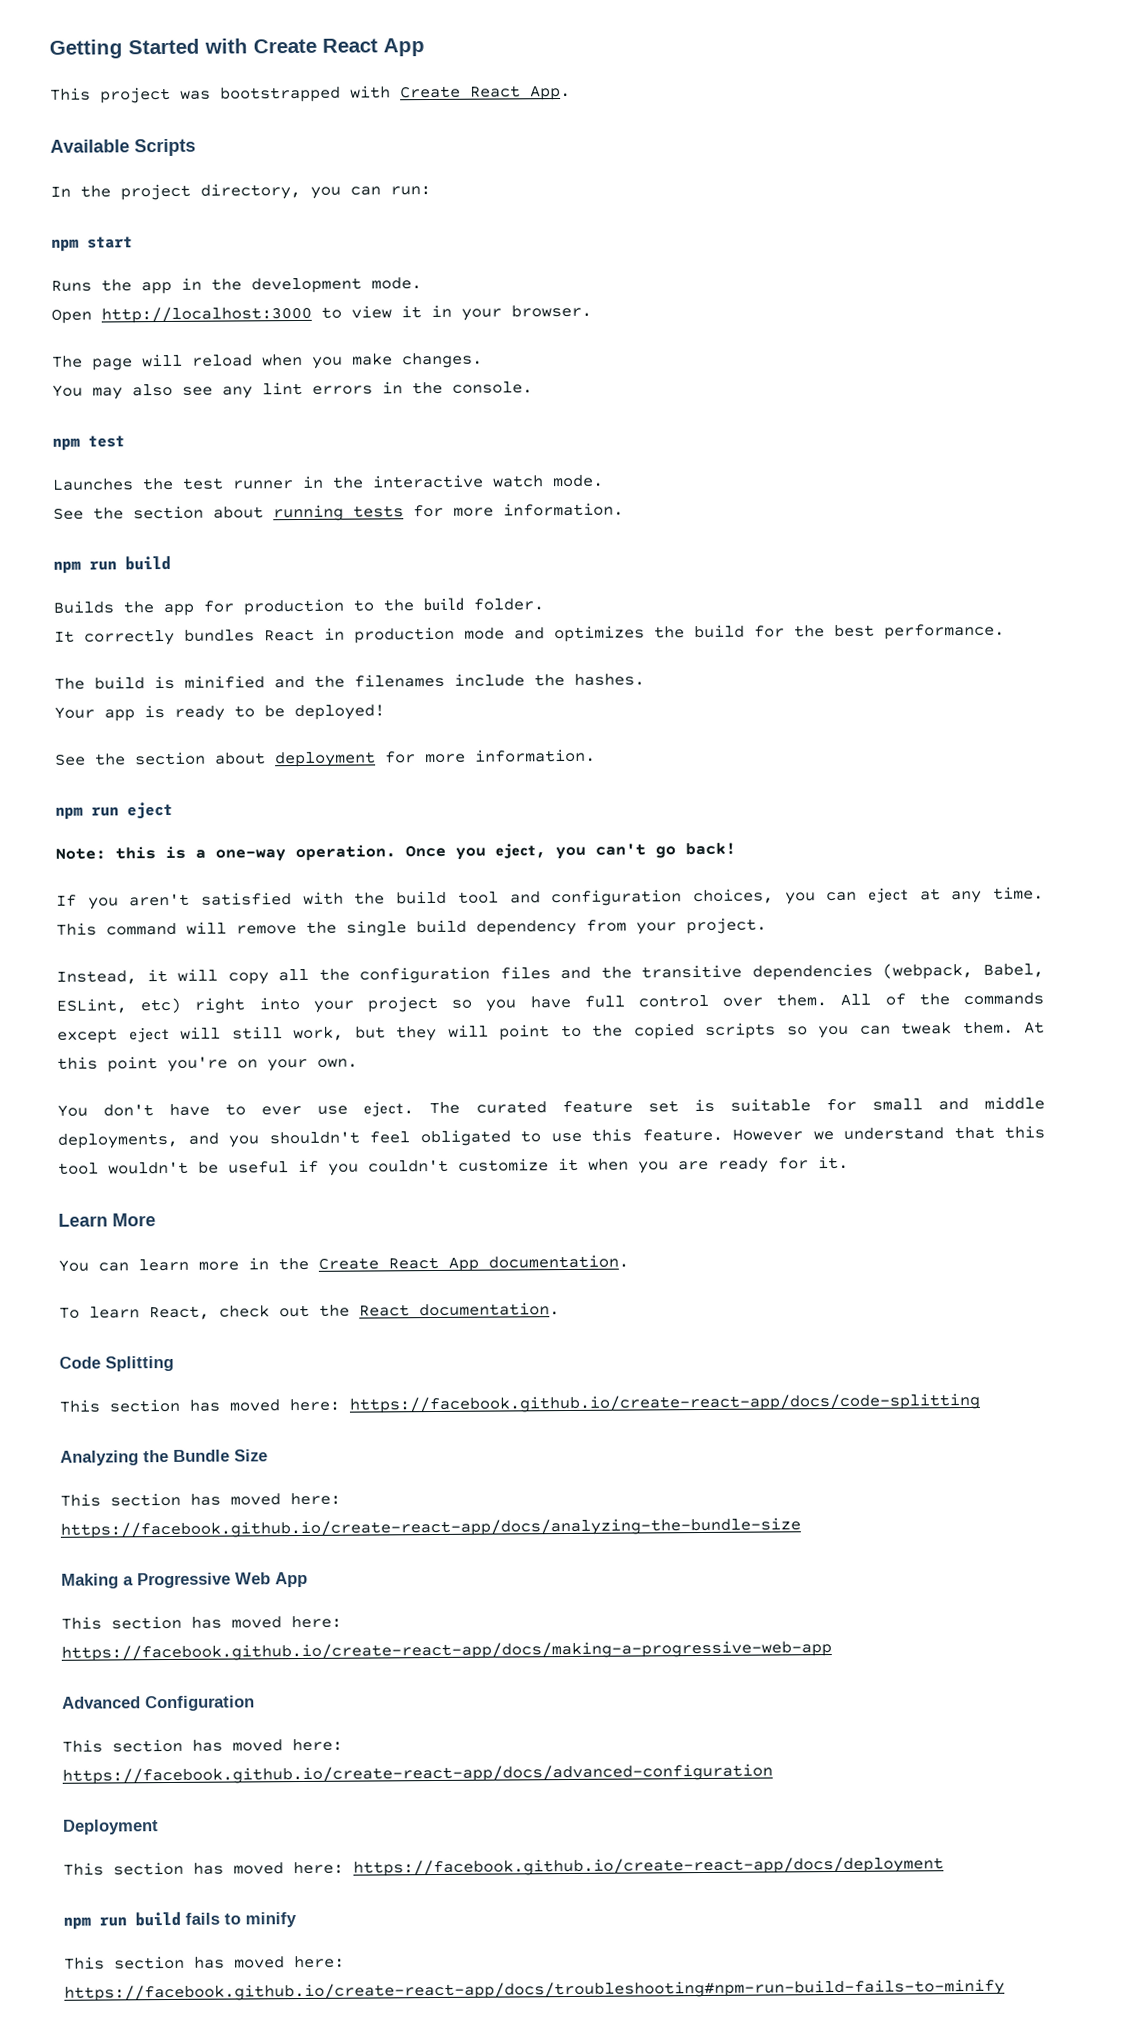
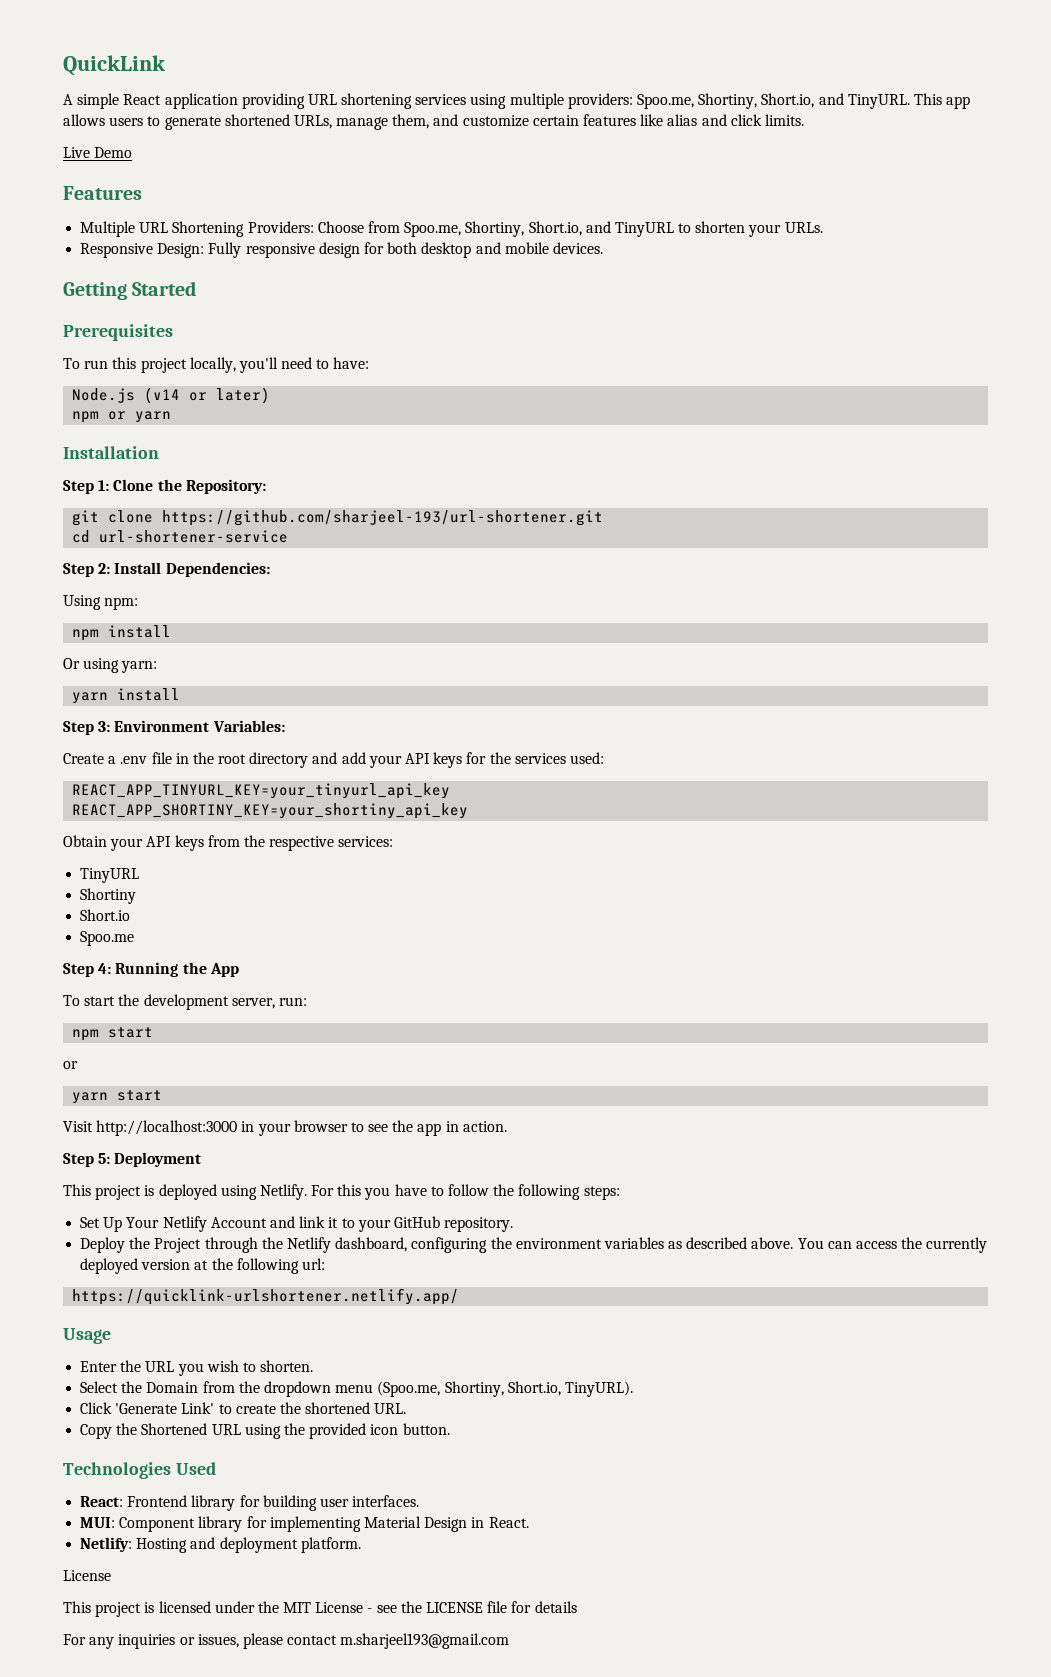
- Getting Started with Create React App
- This project was bootstrapped with Create React App.
- Available Scripts
- In the project directory, you can run:
+ QuickLink
+ A simple React application providing URL shortening services using multiple providers: Spoo.me, Shortiny, Short.io, and TinyURL. This app allows users to generate shortened URLs, manage them, and customize certain features like alias and click limits.
+ Live Demo
+ Features
+ Multiple URL Shortening Providers: Choose from Spoo.me, Shortiny, Short.io, and TinyURL to shorten your URLs.
+ Responsive Design: Fully responsive design for both desktop and mobile devices.
+ Getting Started
+ Prerequisites
+ To run this project locally, you'll need to have:
+ Node.js (v14 or later)
+ npm or yarn
+ Installation
+ Step 1: Clone the Repository:
+ git clone https://github.com/sharjeel-193/url-shortener.git
+ cd url-shortener-service
+ Step 2: Install Dependencies:
+ Using npm:
+ npm install
+ Or using yarn:
+ yarn install
+ Step 3: Environment Variables:
+ Create a .env file in the root directory and add your API keys for the services used:
+ REACT_APP_TINYURL_KEY=your_tinyurl_api_key
+ REACT_APP_SHORTINY_KEY=your_shortiny_api_key
+ Obtain your API keys from the respective services:
+ TinyURL
+ Shortiny
+ Short.io
+ Spoo.me
+ Step 4: Running the App
+ To start the development server, run:
  npm start
- Runs the app in the development mode.
- Open http://localhost:3000 to view it in your browser.
- The page will reload when you make changes.
- You may also see any lint errors in the console.
- npm test
- Launches the test runner in the interactive watch mode.
- See the section about running tests for more information.
- npm run build
- Builds the app for production to the build folder.
- It correctly bundles React in production mode and optimizes the build for the best performance.
- The build is minified and the filenames include the hashes.
- Your app is ready to be deployed!
- See the section about deployment for more information.
- npm run eject
- Note: this is a one-way operation. Once you eject, you can't go back!
- If you aren't satisfied with the build tool and configuration choices, you can eject at any time. This command will remove the single build dependency from your project.
- Instead, it will copy all the configuration files and the transitive dependencies (webpack, Babel, ESLint, etc) right into your project so you have full control over them. All of the commands except eject will still work, but they will point to the copied scripts so you can tweak them. At this point you're on your own.
- You don't have to ever use eject. The curated feature set is suitable for small and middle deployments, and you shouldn't feel obligated to use this feature. However we understand that this tool wouldn't be useful if you couldn't customize it when you are ready for it.
- Learn More
- You can learn more in the Create React App documentation.
- To learn React, check out the React documentation.
- Code Splitting
- This section has moved here: https://facebook.github.io/create-react-app/docs/code-splitting
- Analyzing the Bundle Size
- This section has moved here: https://facebook.github.io/create-react-app/docs/analyzing-the-bundle-size
- Making a Progressive Web App
- This section has moved here: https://facebook.github.io/create-react-app/docs/making-a-progressive-web-app
- Advanced Configuration
- This section has moved here: https://facebook.github.io/create-react-app/docs/advanced-configuration
- Deployment
- This section has moved here: https://facebook.github.io/create-react-app/docs/deployment
- npm run build fails to minify
- This section has moved here: https://facebook.github.io/create-react-app/docs/troubleshooting#npm-run-build-fails-to-minify
+ or
+ yarn start
+ Visit http://localhost:3000 in your browser to see the app in action.
+ Step 5: Deployment
+ This project is deployed using Netlify. For this you have to follow the following steps:
+ Set Up Your Netlify Account and link it to your GitHub repository.
+ Deploy the Project through the Netlify dashboard, configuring the environment variables as described above. You can access the currently deployed version at the following url:
+ https://quicklink-urlshortener.netlify.app/
+ Usage
+ Enter the URL you wish to shorten.
+ Select the Domain from the dropdown menu (Spoo.me, Shortiny, Short.io, TinyURL).
+ Click 'Generate Link' to create the shortened URL.
+ Copy the Shortened URL using the provided icon button.
+ Technologies Used
+ React: Frontend library for building user interfaces.
+ MUI: Component library for implementing Material Design in React.
+ Netlify: Hosting and deployment platform.
+ License
+ This project is licensed under the MIT License - see the LICENSE file for details
+ For any inquiries or issues, please contact m.sharjeel193@gmail.com

